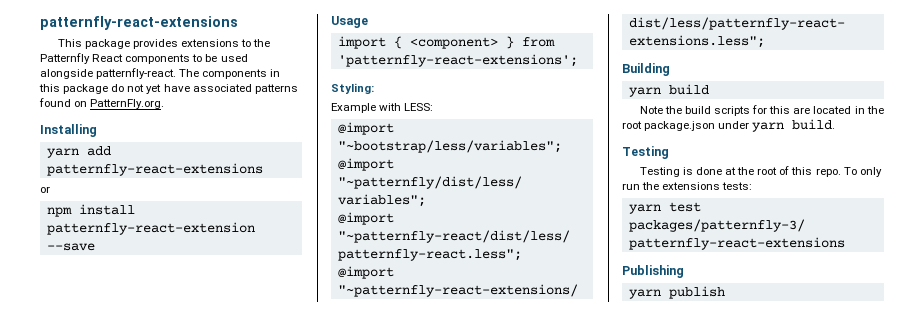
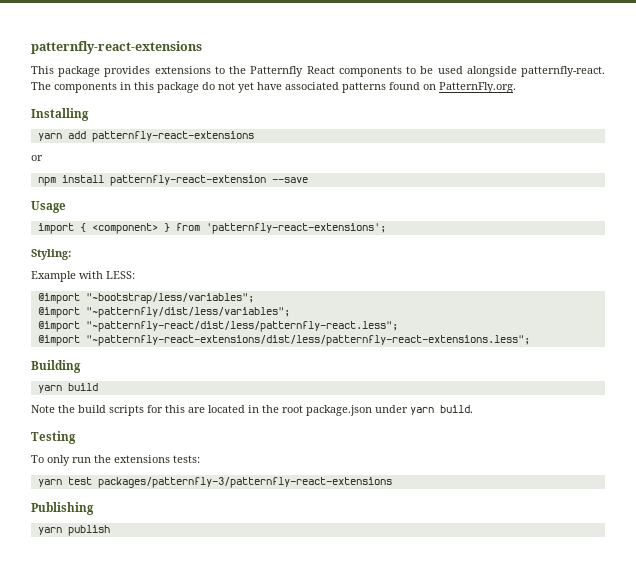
- Testing is done at the root of this repo.

